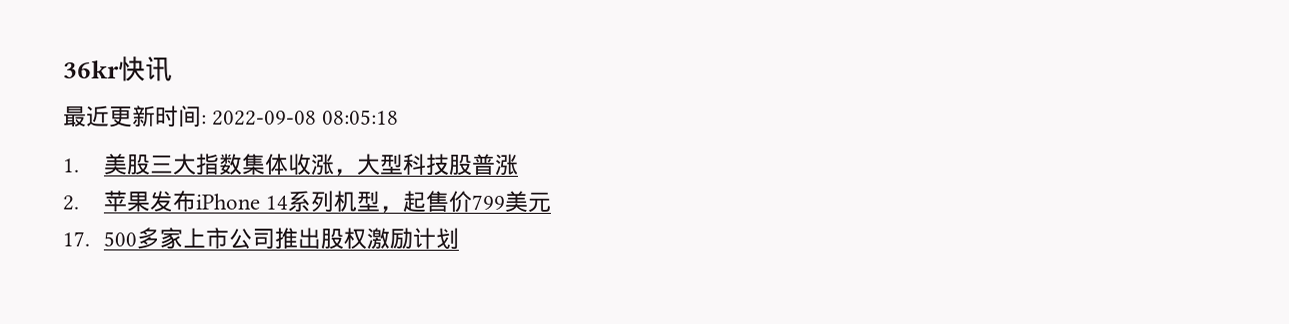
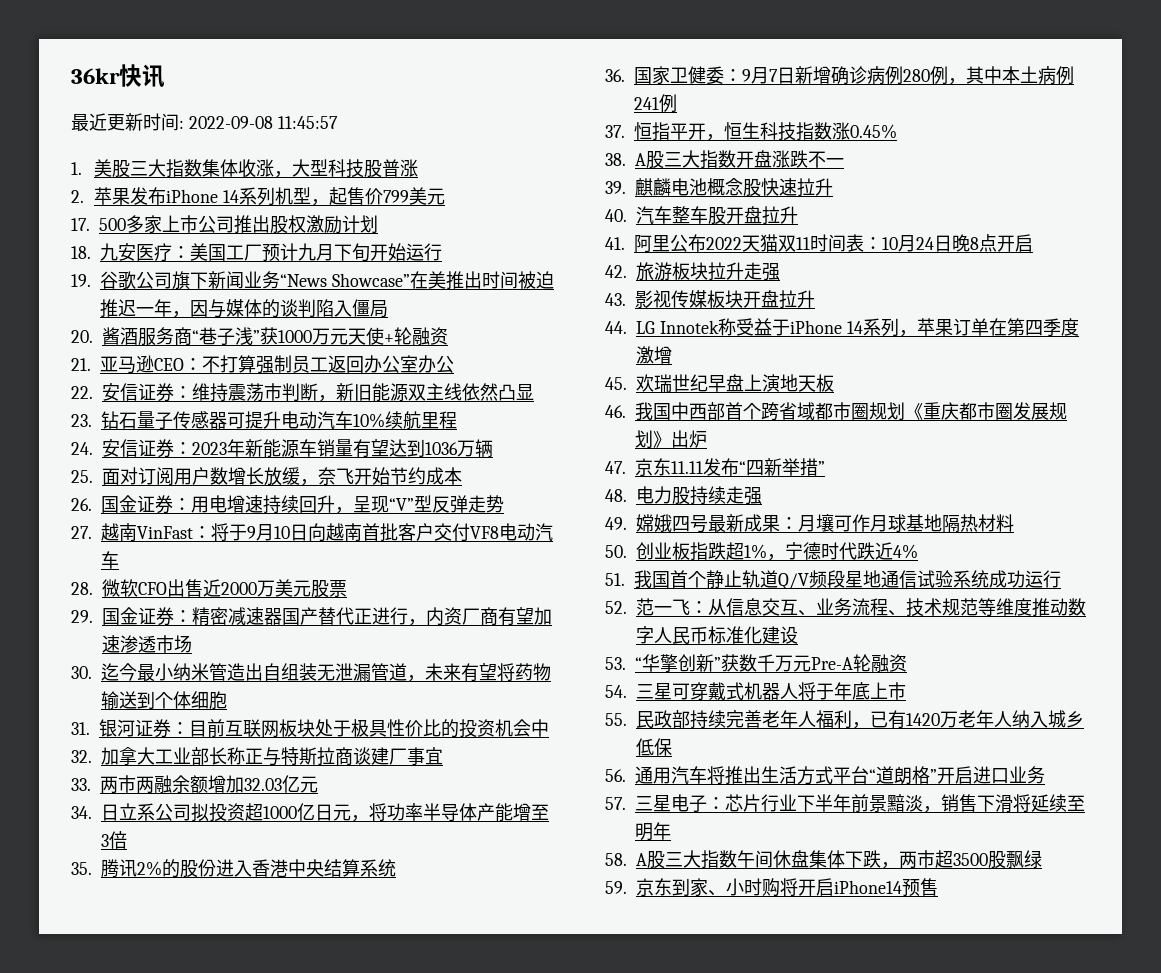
- 最近更新时间: 2022-09-08 08:05:18
+ 最近更新时间: 2022-09-08 11:45:57
+ 18.九安医疗：美国工厂预计九月下旬开始运行
+ 19.谷歌公司旗下新闻业务“News Showcase”在美推出时间被迫推迟一年，因与媒体的谈判陷入僵局
+ 20.酱酒服务商“巷子浅”获1000万元天使+轮融资
+ 21.亚马逊CEO：不打算强制员工返回办公室办公
+ 22.安信证券：维持震荡市判断，新旧能源双主线依然凸显
+ 23.钻石量子传感器可提升电动汽车10%续航里程
+ 24.安信证券：2023年新能源车销量有望达到1036万辆
+ 25.面对订阅用户数增长放缓，奈飞开始节约成本
+ 26.国金证券：用电增速持续回升，呈现“V”型反弹走势
+ 27.越南VinFast：将于9月10日向越南首批客户交付VF8电动汽车
+ 28.微软CFO出售近2000万美元股票
+ 29.国金证券：精密减速器国产替代正进行，内资厂商有望加速渗透市场
+ 30.迄今最小纳米管造出自组装无泄漏管道，未来有望将药物输送到个体细胞
+ 31.银河证券：目前互联网板块处于极具性价比的投资机会中
+ 32.加拿大工业部长称正与特斯拉商谈建厂事宜
+ 33.两市两融余额增加32.03亿元
+ 34.日立系公司拟投资超1000亿日元，将功率半导体产能增至3倍
+ 35.腾讯2%的股份进入香港中央结算系统
+ 36.国家卫健委：9月7日新增确诊病例280例，其中本土病例241例
+ 37.恒指平开，恒生科技指数涨0.45%
+ 38. A股三大指数开盘涨跌不一
+ 39.麒麟电池概念股快速拉升
+ 40.汽车整车股开盘拉升
+ 41.阿里公布2022天猫双11时间表：10月24日晚8点开启
+ 42.旅游板块拉升走强
+ 43.影视传媒板块开盘拉升
+ 44. LG Innotek称受益于iPhone 14系列，苹果订单在第四季度激增
+ 45.欢瑞世纪早盘上演地天板
+ 46.我国中西部首个跨省域都市圈规划《重庆都市圈发展规划》出炉
+ 47.京东11.11发布“四新举措”
+ 48.电力股持续走强
+ 49.嫦娥四号最新成果：月壤可作月球基地隔热材料
+ 50.创业板指跌超1%，宁德时代跌近4%
+ 51.我国首个静止轨道Q/V频段星地通信试验系统成功运行
+ 52.范一飞：从信息交互、业务流程、技术规范等维度推动数字人民币标准化建设
+ 53. “华擎创新”获数千万元Pre-A轮融资
+ 54.三星可穿戴式机器人将于年底上市
+ 55.民政部持续完善老年人福利，已有1420万老年人纳入城乡低保
+ 56.通用汽车将推出生活方式平台“道朗格”开启进口业务
+ 57.三星电子：芯片行业下半年前景黯淡，销售下滑将延续至明年
+ 58. A股三大指数午间休盘集体下跌，两市超3500股飘绿
+ 59.京东到家、小时购将开启iPhone14预售

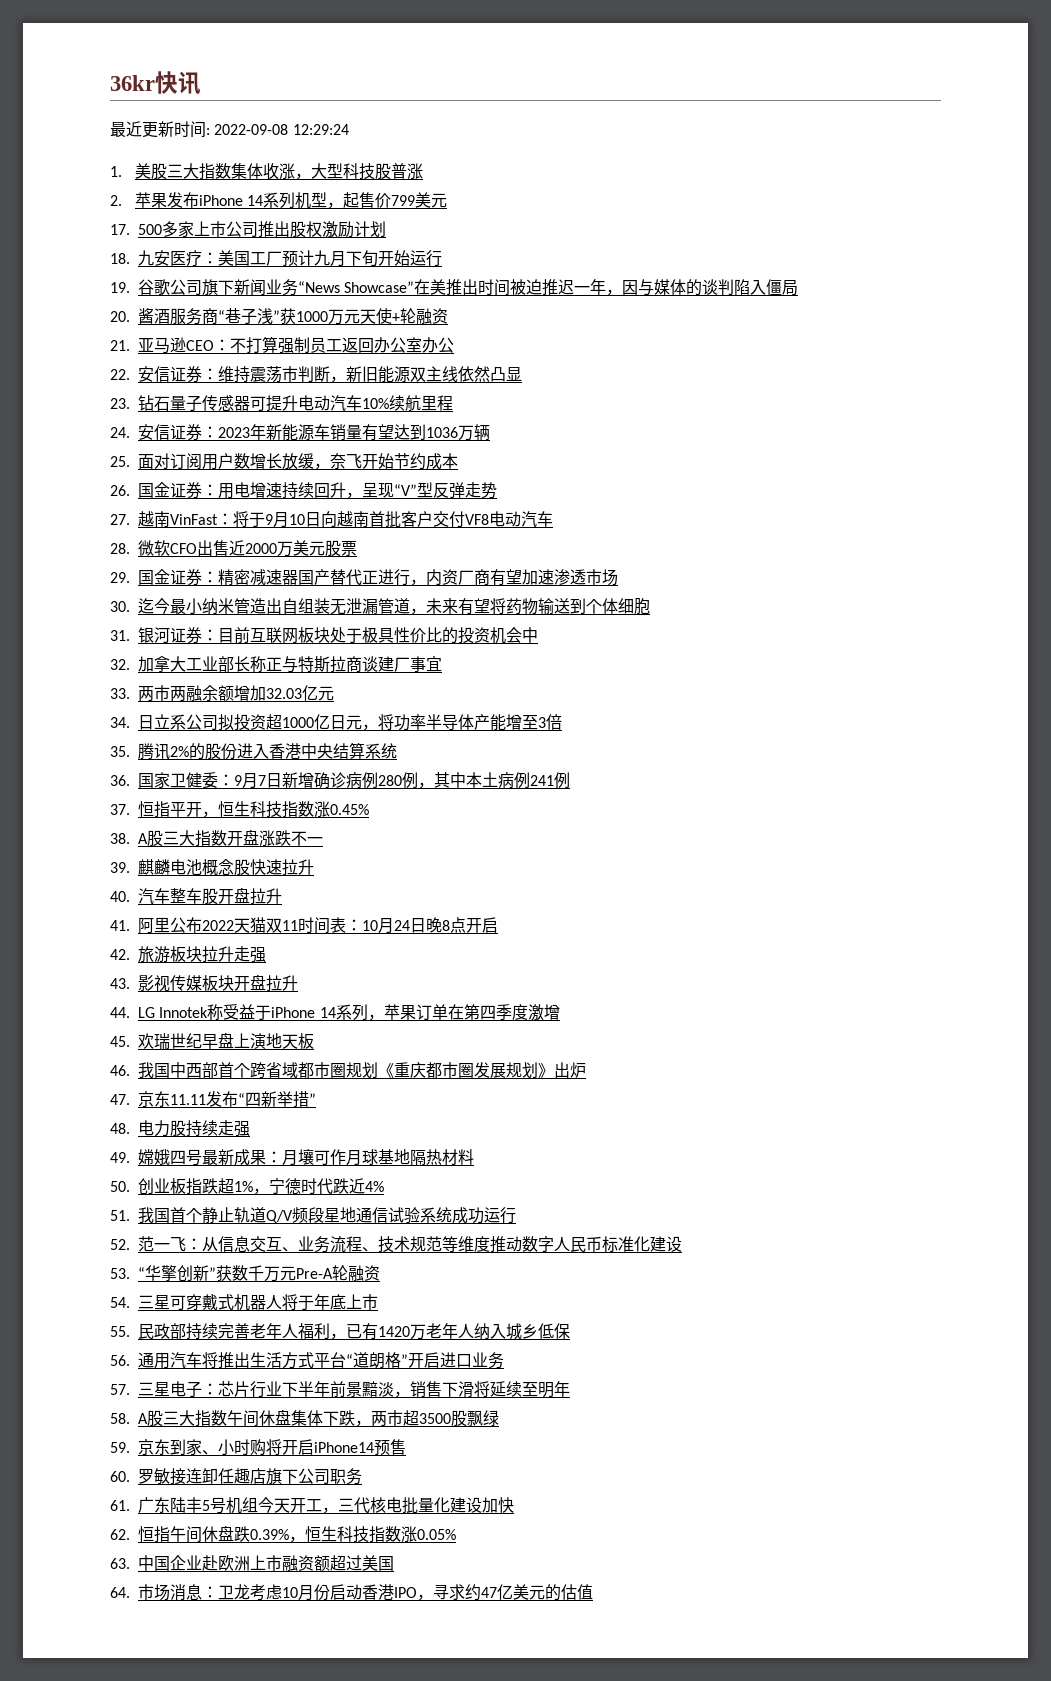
- 最近更新时间: 2022-09-08 11:45:57
+ 最近更新时间: 2022-09-08 12:29:24
+ 60.罗敏接连卸任趣店旗下公司职务
+ 61.广东陆丰5号机组今天开工，三代核电批量化建设加快
+ 62.恒指午间休盘跌0.39%，恒生科技指数涨0.05%
+ 63.中国企业赴欧洲上市融资额超过美国
+ 64.市场消息：卫龙考虑10月份启动香港IPO，寻求约47亿美元的估值

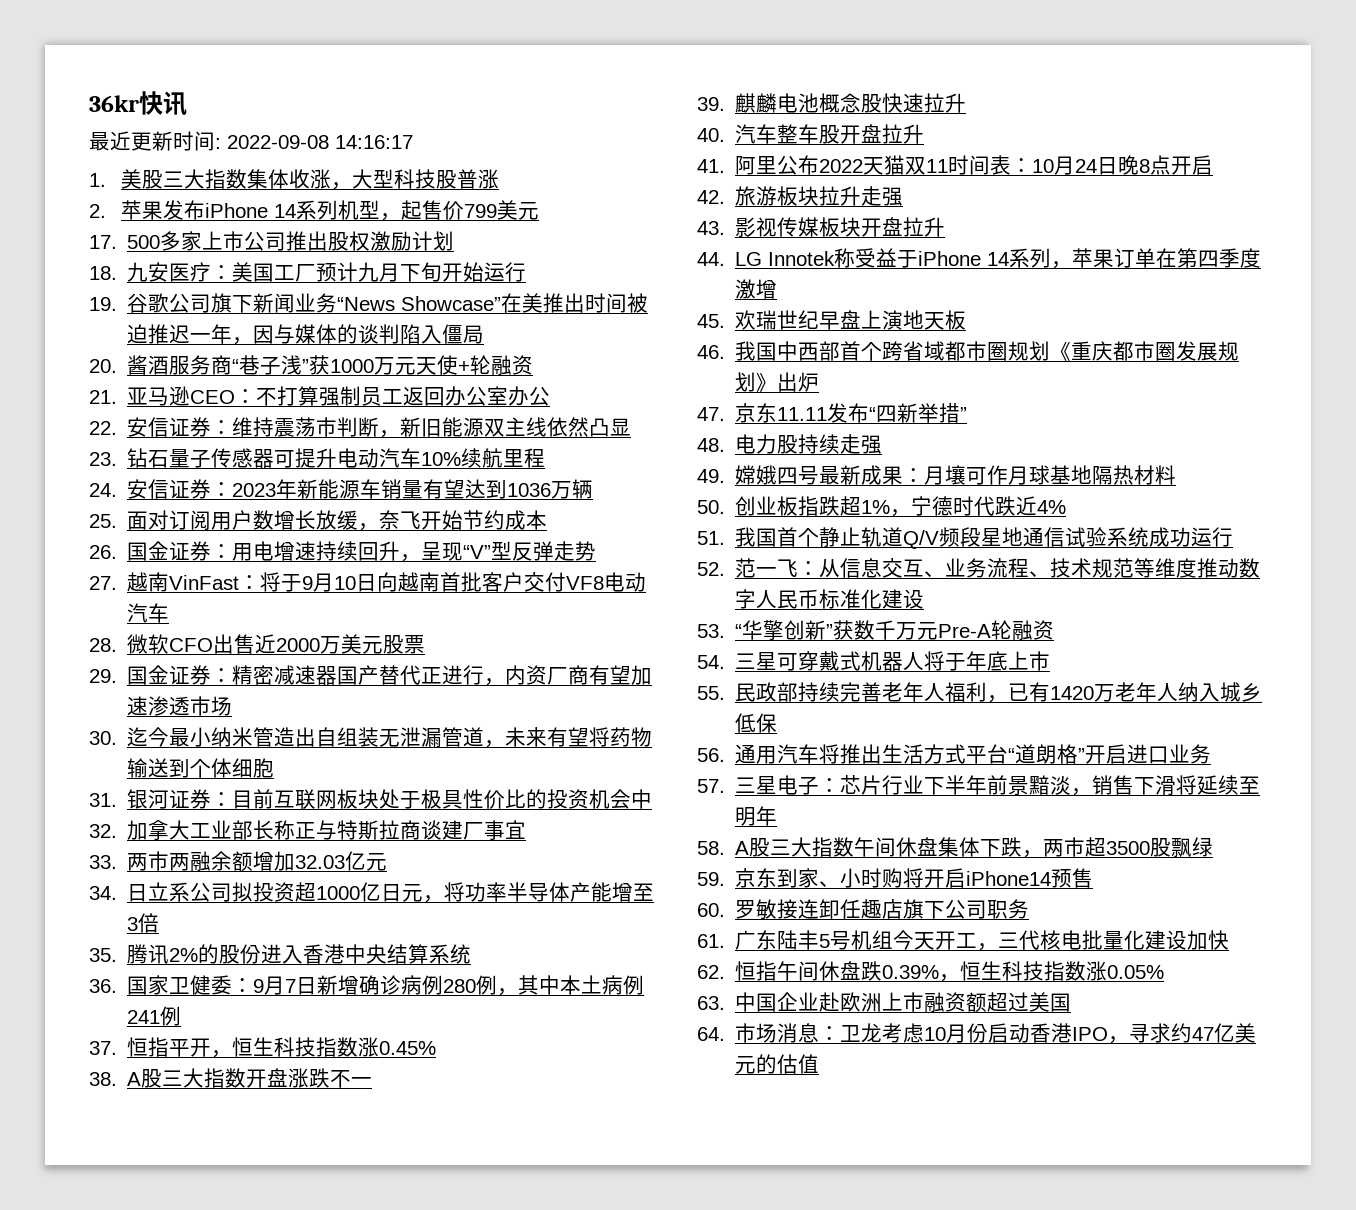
- 最近更新时间: 2022-09-08 12:29:24
+ 最近更新时间: 2022-09-08 14:16:17

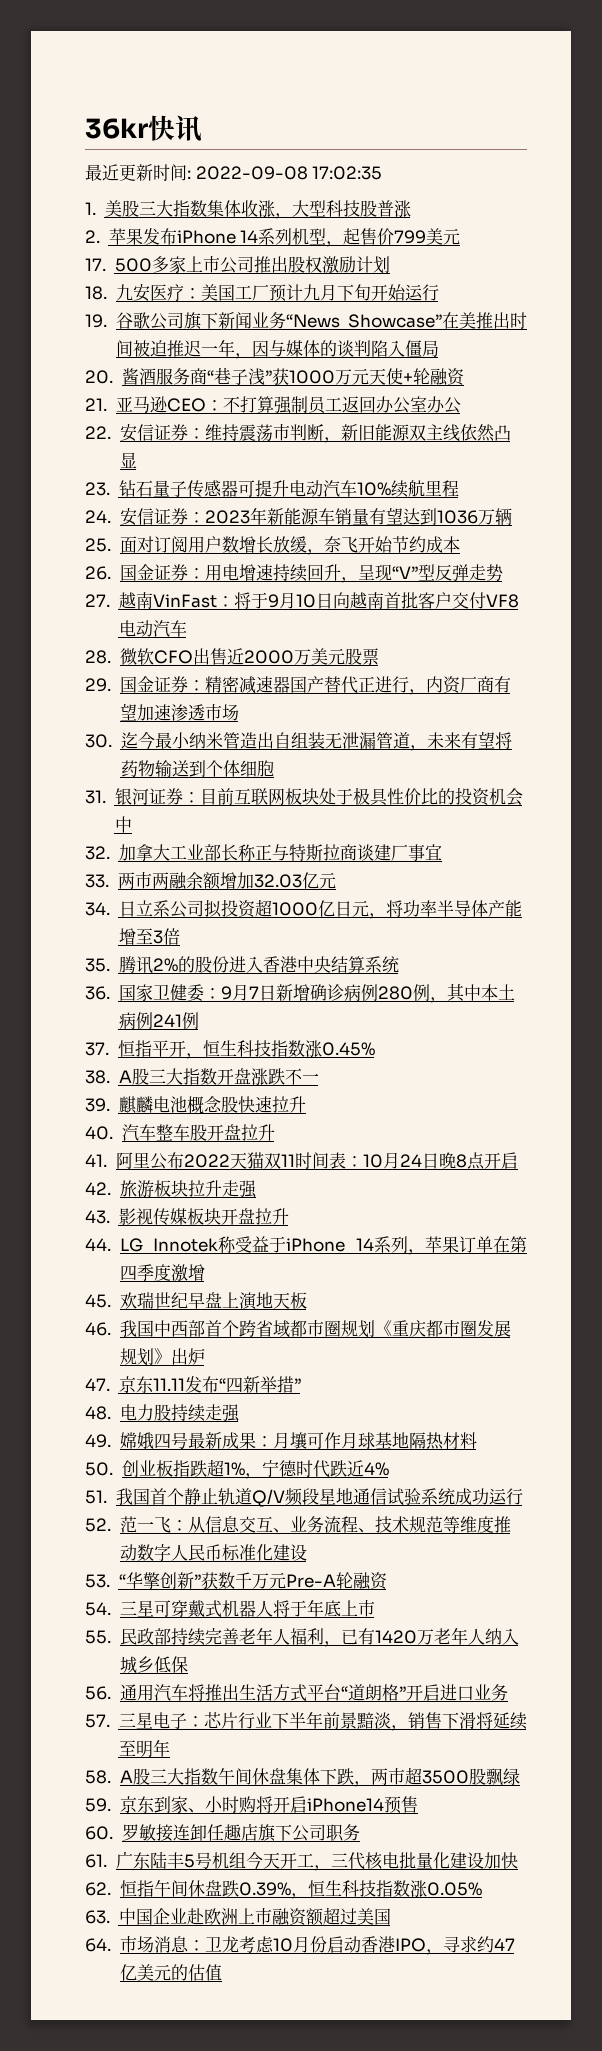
- 最近更新时间: 2022-09-08 14:16:17
+ 最近更新时间: 2022-09-08 17:02:35

